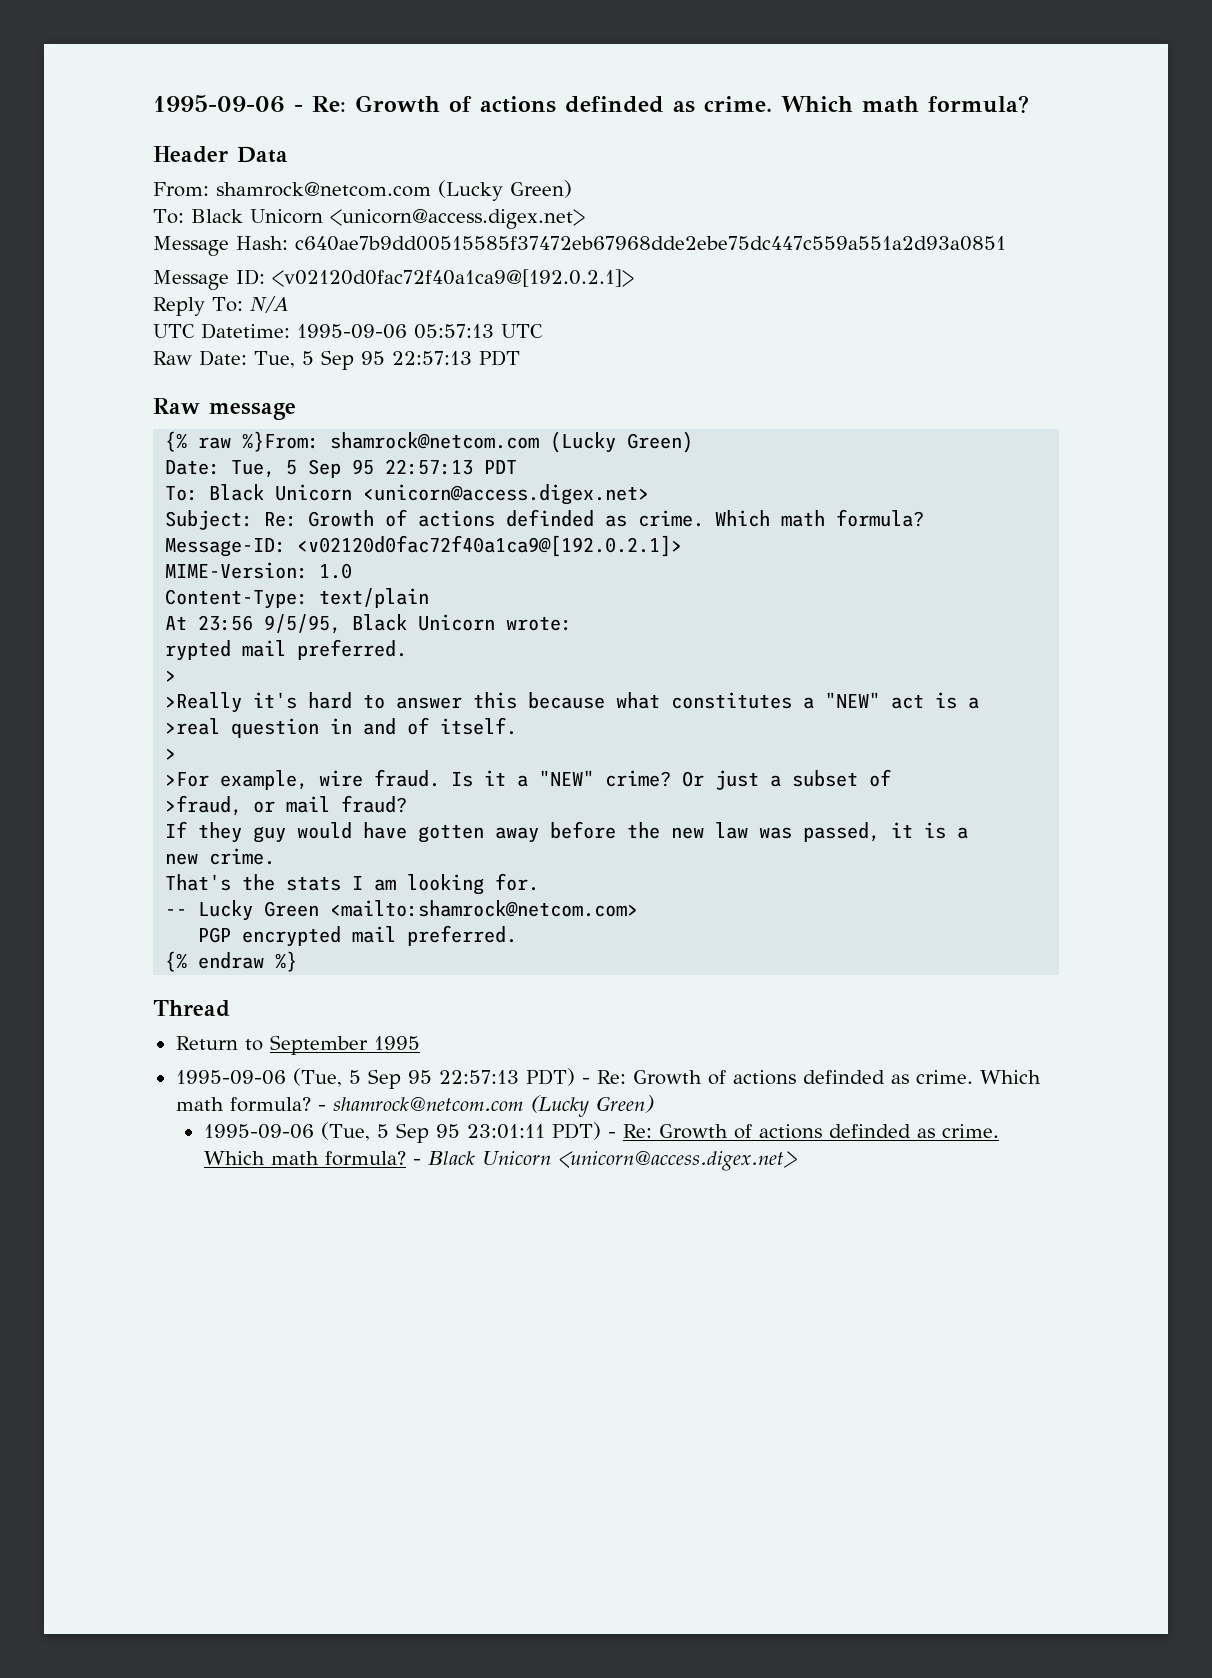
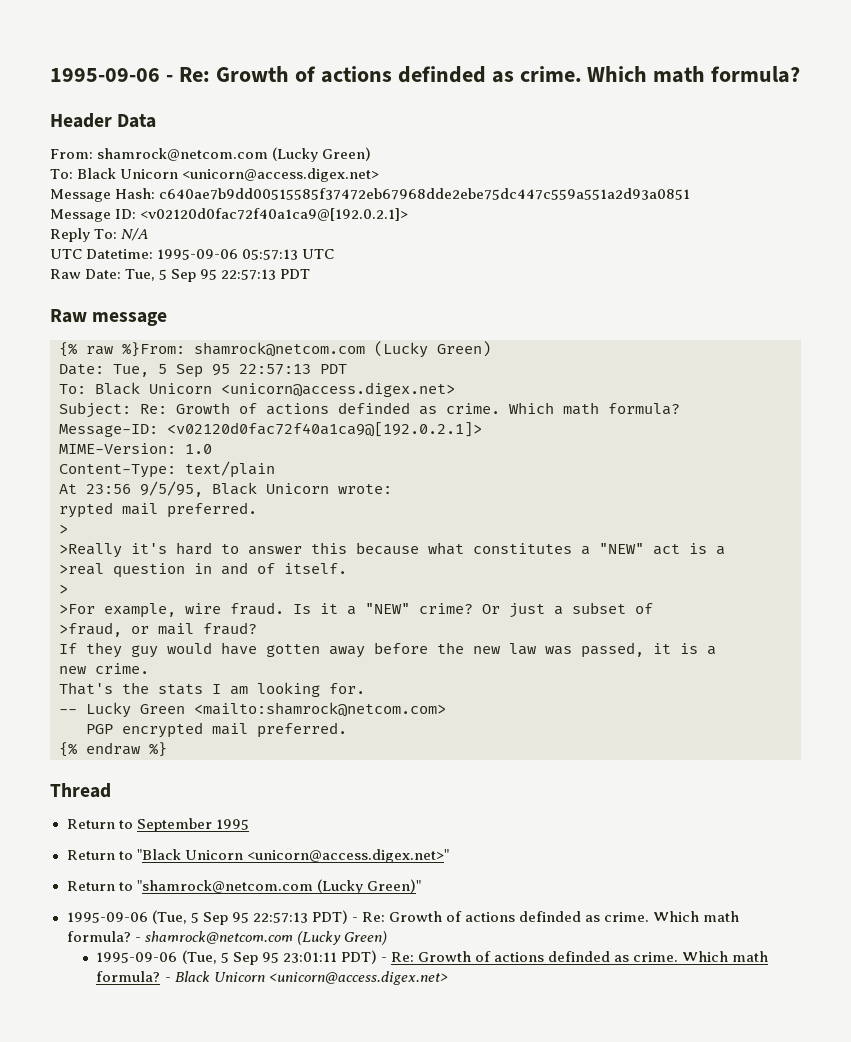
+ Return to "Black Unicorn <unicorn@access.digex.net>"
+ Return to "shamrock@netcom.com (Lucky Green)"

